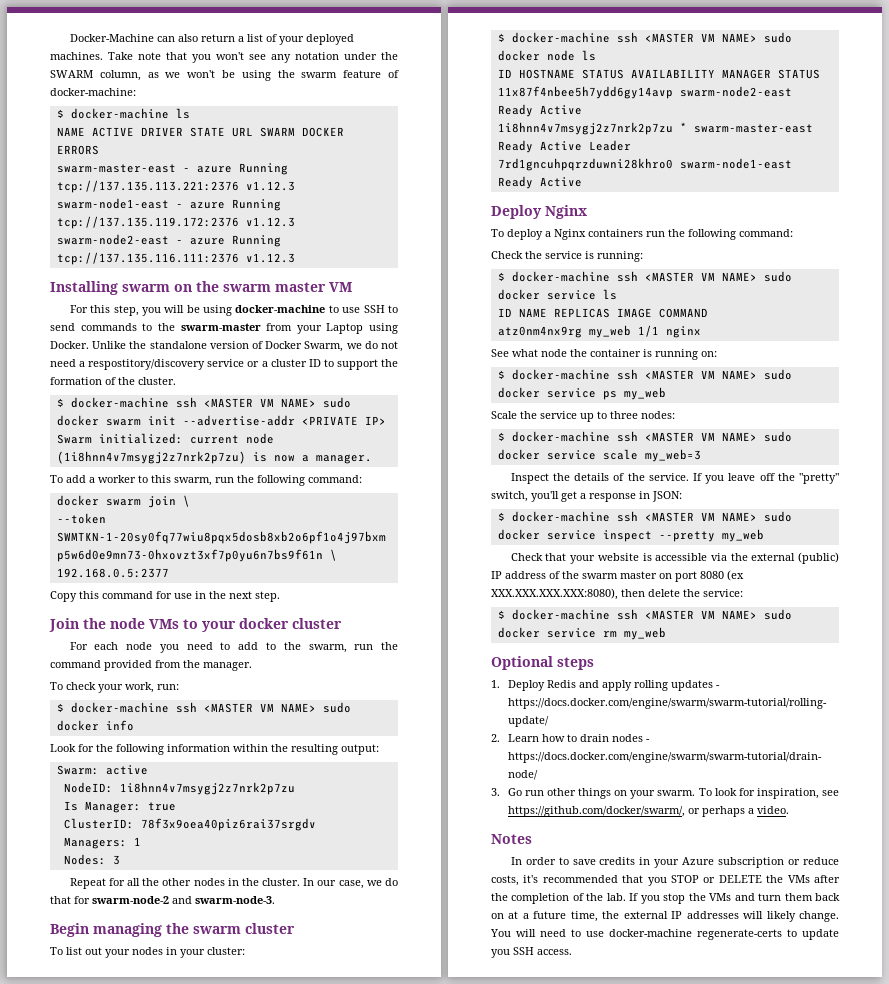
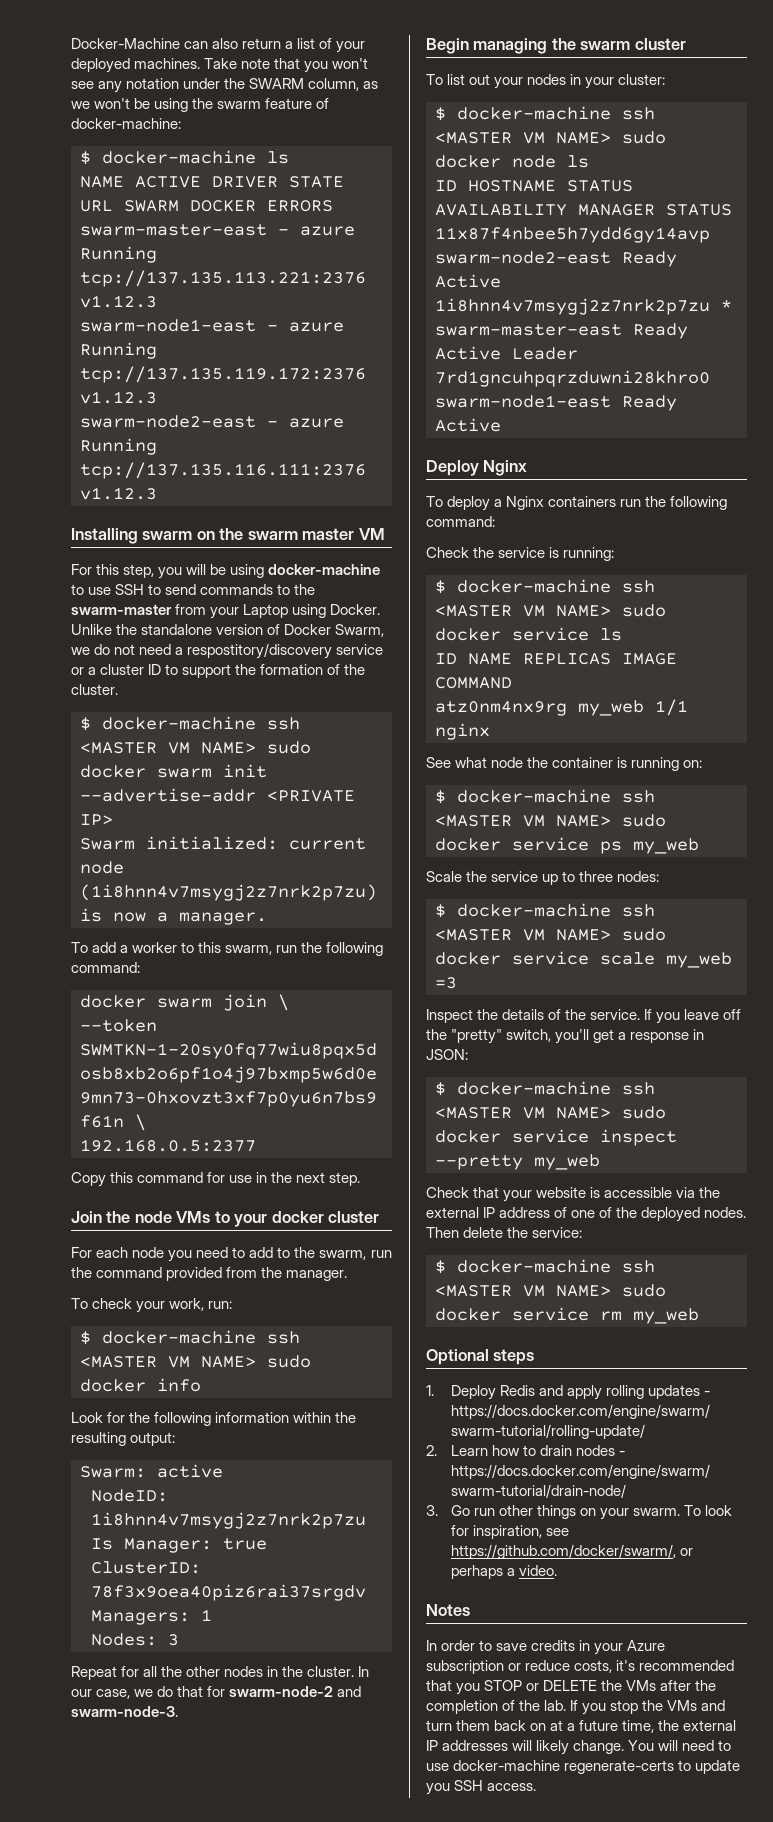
- $ docker-machine ssh <MASTER VM NAME> sudo docker service scale my_web=3
+ $ docker-machine ssh <MASTER VM NAME> sudo docker service scale my_web =3
- Check that your website is accessible via the external (public) IP address of the swarm master on port 8080 (ex XXX.XXX.XXX.XXX:8080), then delete the service:
+ Check that your website is accessible via the external IP address of one of the deployed nodes. Then delete the service:

